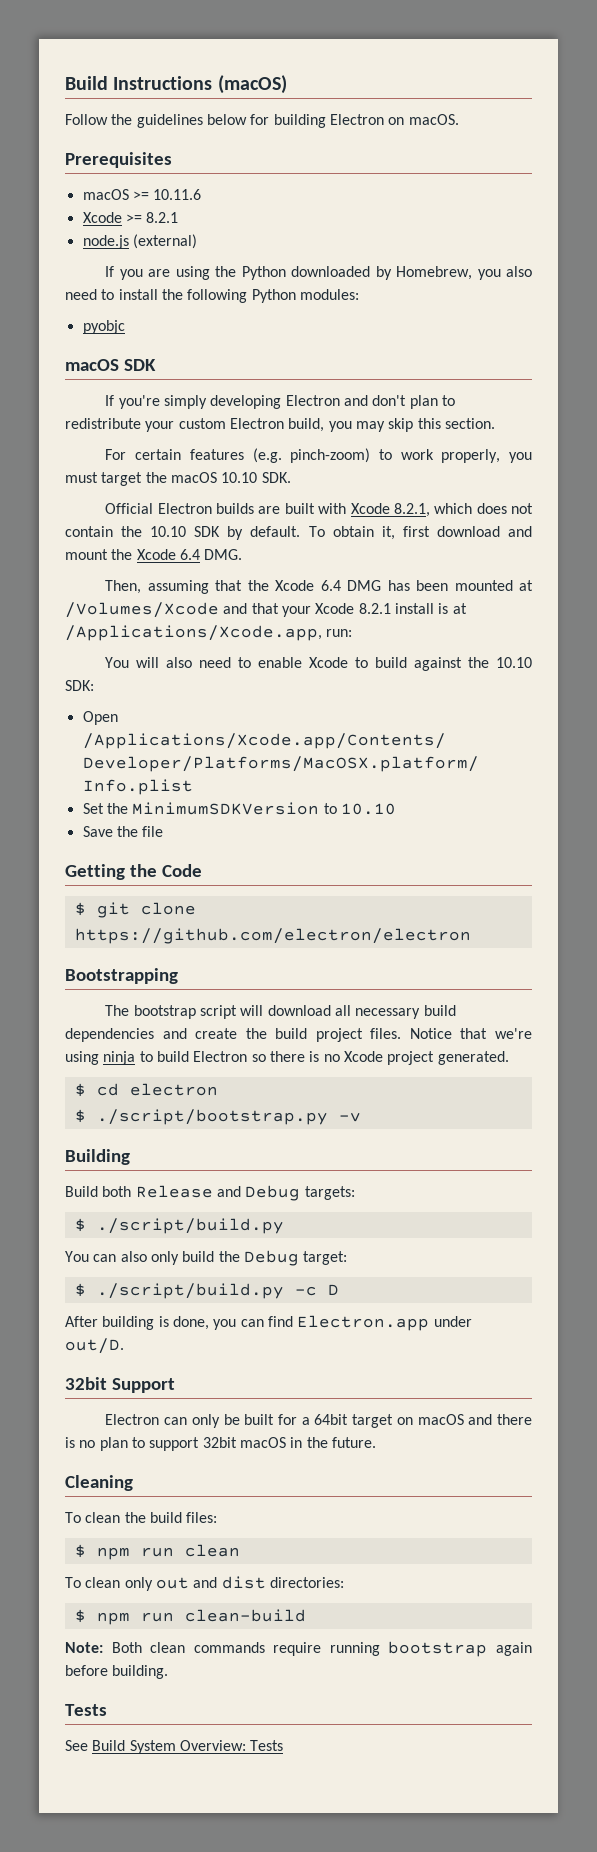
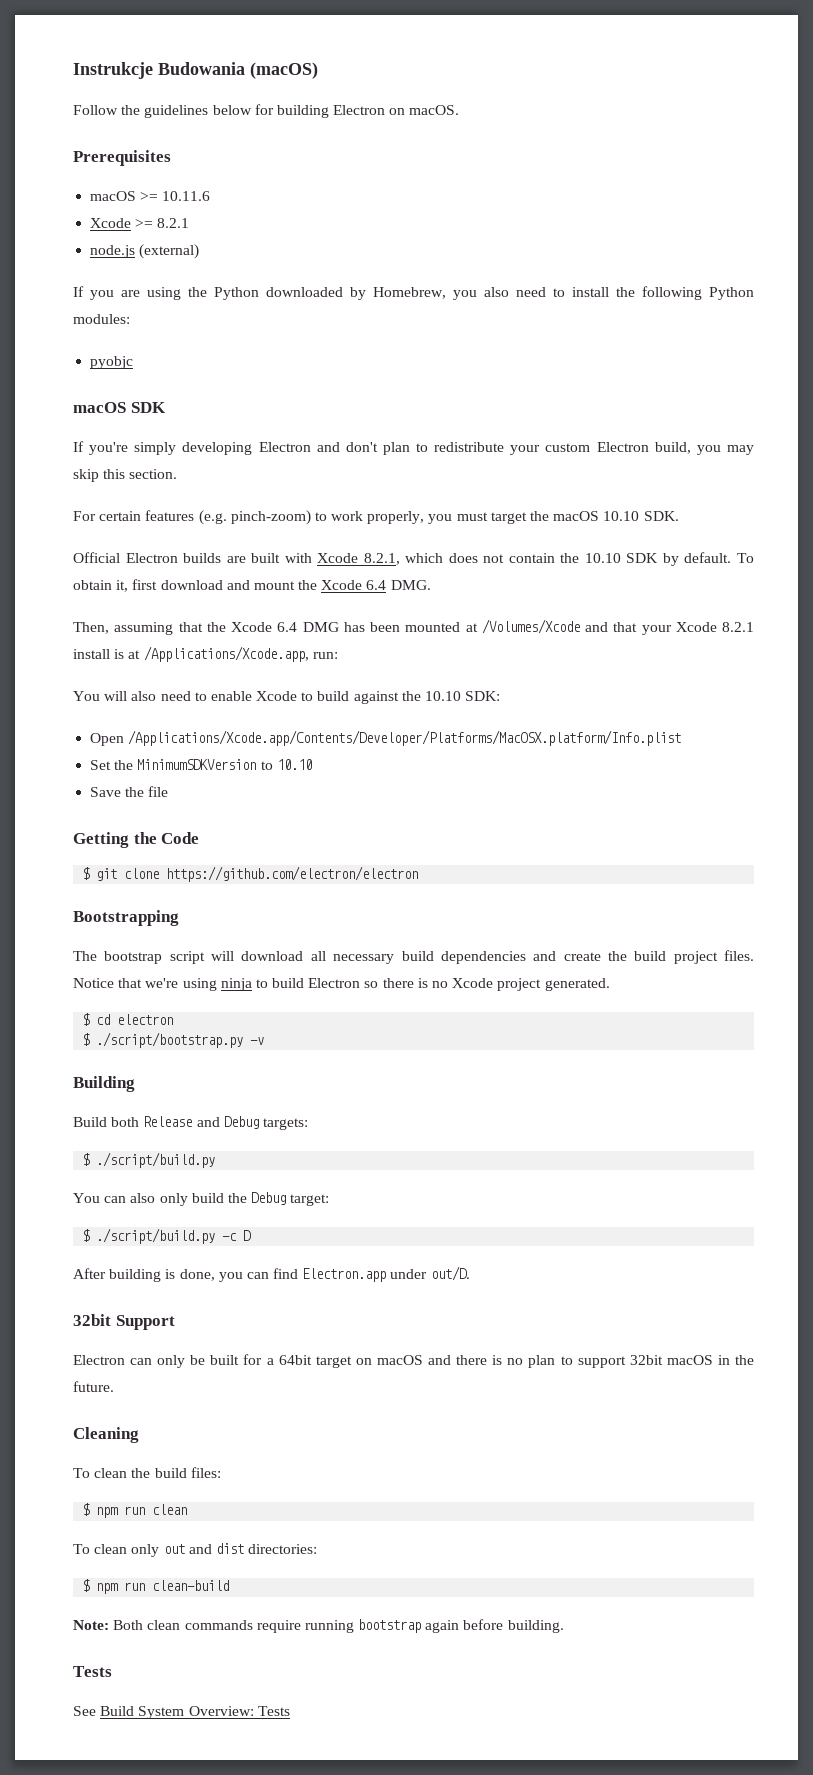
- Build Instructions (macOS)
+ Instrukcje Budowania (macOS)

